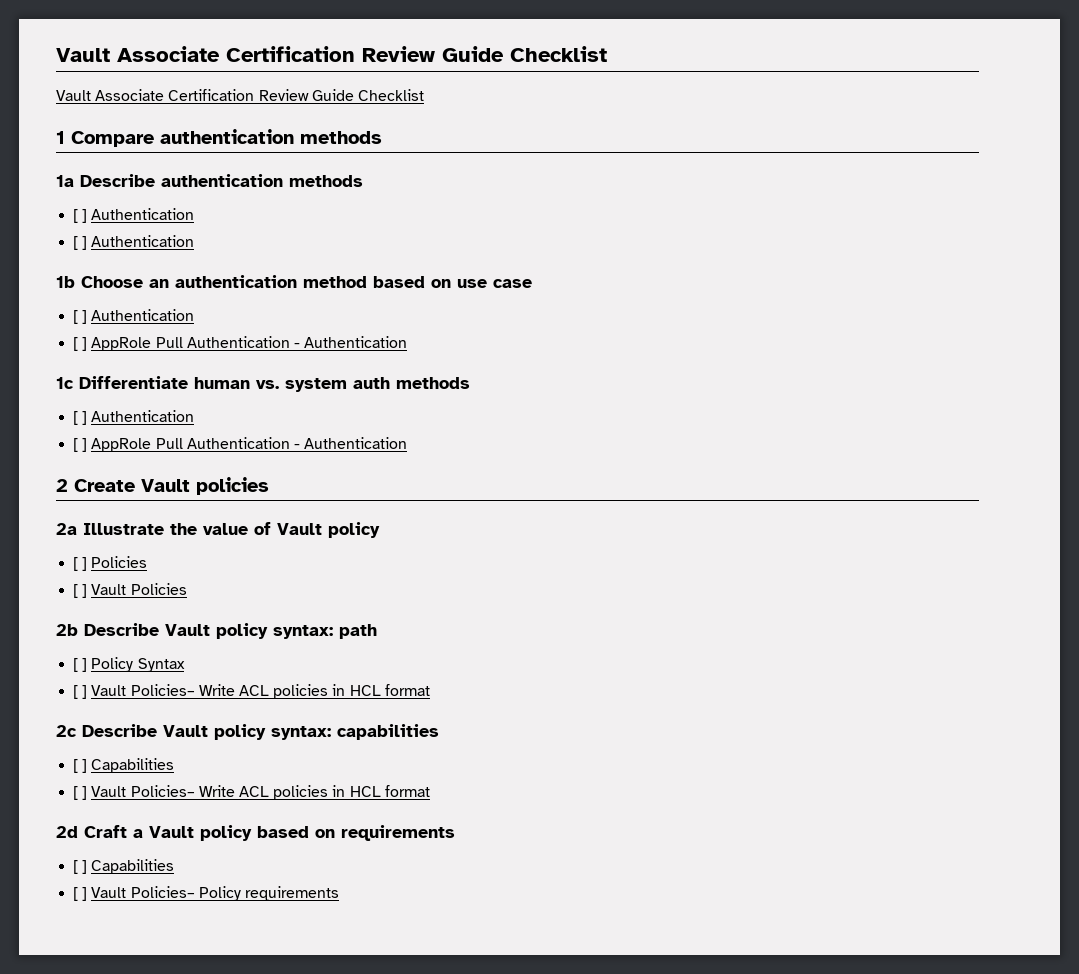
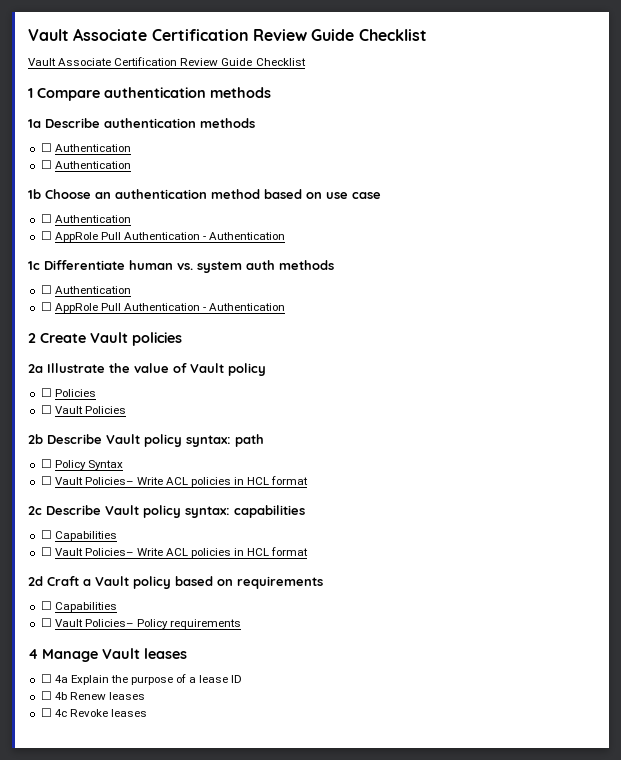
  1a Describe authentication methods
- [ ] Authentication
- [ ] Authentication
+ ☐ Authentication
+ ☐ Authentication
  1b Choose an authentication method based on use case
- [ ] Authentication
- [ ] AppRole Pull Authentication - Authentication
+ ☐ Authentication
+ ☐ AppRole Pull Authentication - Authentication
  1c Differentiate human vs. system auth methods
- [ ] Authentication
- [ ] AppRole Pull Authentication - Authentication
+ ☐ Authentication
+ ☐ AppRole Pull Authentication - Authentication
- [ ] Policies
- [ ] Vault Policies
+ ☐ Policies
+ ☐ Vault Policies
- [ ] Policy Syntax
- [ ] Vault Policies– Write ACL policies in HCL format
+ ☐ Policy Syntax
+ ☐ Vault Policies– Write ACL policies in HCL format
  2c Describe Vault policy syntax: capabilities
- [ ] Capabilities
- [ ] Vault Policies– Write ACL policies in HCL format
+ ☐ Capabilities
+ ☐ Vault Policies– Write ACL policies in HCL format
  2d Craft a Vault policy based on requirements
- [ ] Capabilities
- [ ] Vault Policies– Policy requirements
+ ☐ Capabilities
+ ☐ Vault Policies– Policy requirements
+ 4 Manage Vault leases
+ ☐ 4a Explain the purpose of a lease ID
+ ☐ 4b Renew leases
+ ☐ 4c Revoke leases

